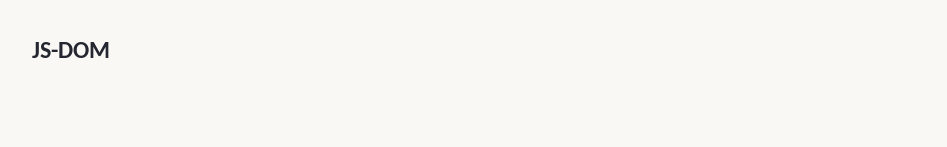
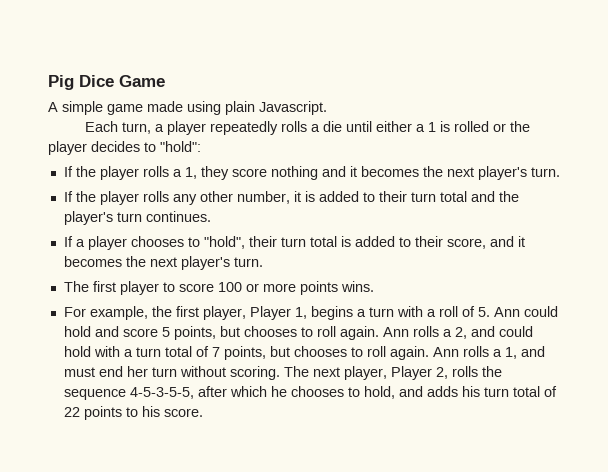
- JS-DOM
+ Pig Dice Game
+ A simple game made using plain Javascript.
+ Each turn, a player repeatedly rolls a die until either a 1 is rolled or the player decides to "hold":
+ If the player rolls a 1, they score nothing and it becomes the next player's turn.
+ If the player rolls any other number, it is added to their turn total and the player's turn continues.
+ If a player chooses to "hold", their turn total is added to their score, and it becomes the next player's turn.
+ The first player to score 100 or more points wins.
+ For example, the first player, Player 1, begins a turn with a roll of 5. Ann could hold and score 5 points, but chooses to roll again. Ann rolls a 2, and could hold with a turn total of 7 points, but chooses to roll again. Ann rolls a 1, and must end her turn without scoring. The next player, Player 2, rolls the sequence 4-5-3-5-5, after which he chooses to hold, and adds his turn total of 22 points to his score.

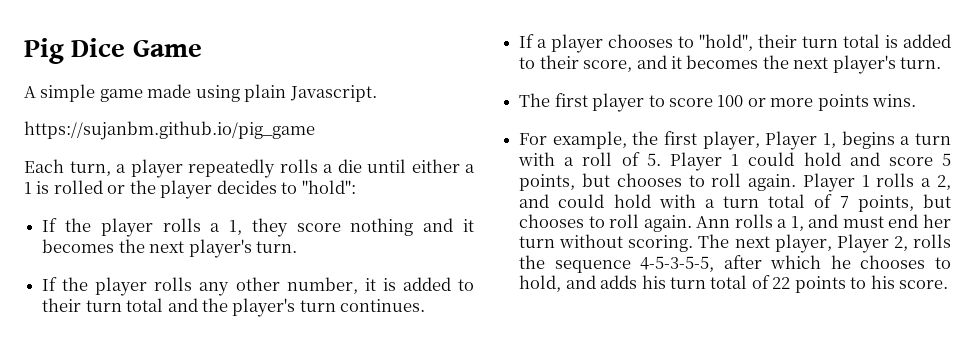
+ https://sujanbm.github.io/pig_game
- For example, the first player, Player 1, begins a turn with a roll of 5. Ann could hold and score 5 points, but chooses to roll again.
+ For example, the first player, Player 1, begins a turn with a roll of 5. Player 1 could hold and score 5 points, but chooses to roll again.
- Ann rolls a 2, and could hold with a turn total of 7 points, but chooses to roll again.
+ Player 1 rolls a 2, and could hold with a turn total of 7 points, but chooses to roll again.

